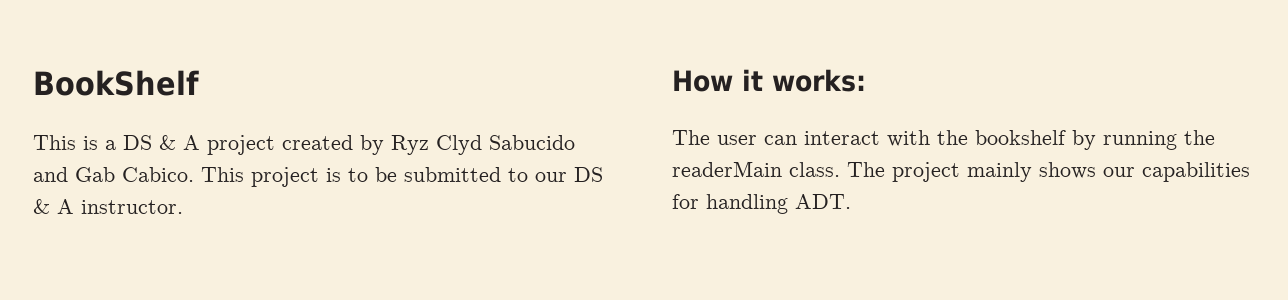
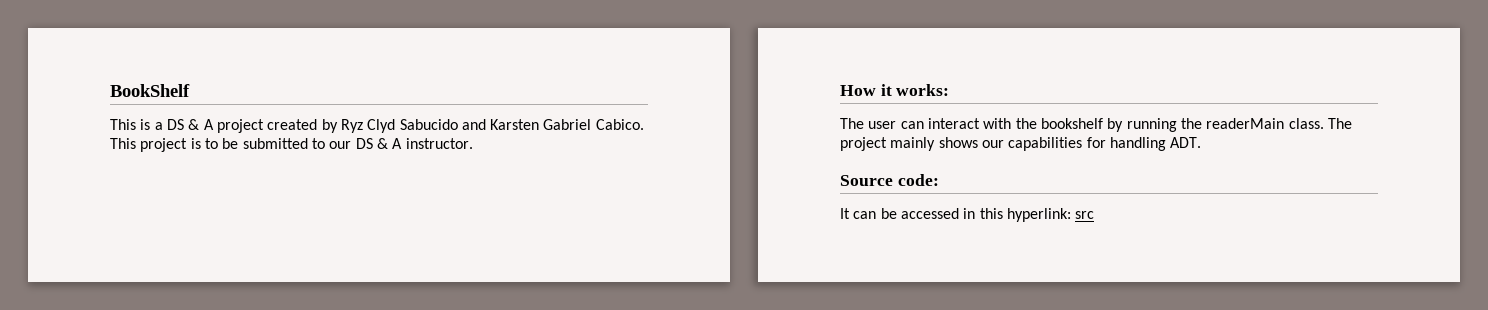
- This is a DS & A project created by Ryz Clyd Sabucido and Gab Cabico.
+ This is a DS & A project created by Ryz Clyd Sabucido and Karsten Gabriel Cabico.
+ Source code:
+ It can be accessed in this hyperlink: src

